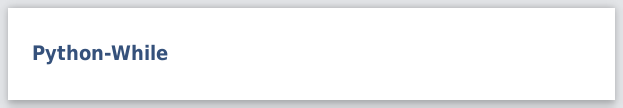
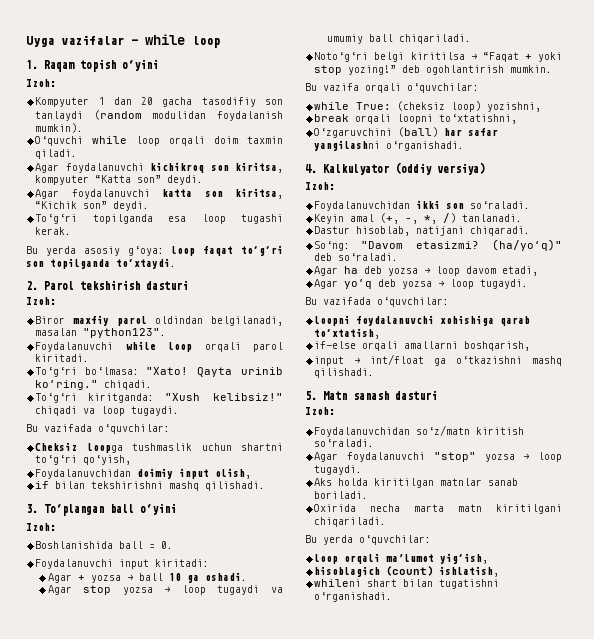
- Python-While
+ Uyga vazifalar – while loop
+ 1. Raqam topish o‘yini
+ Izoh:
+ Kompyuter 1 dan 20 gacha tasodifiy son tanlaydi (random modulidan foydalanish mumkin).
+ O‘quvchi while loop orqali doim taxmin qiladi.
+ Agar foydalanuvchi kichikroq son kiritsa, kompyuter “Katta son” deydi.
+ Agar foydalanuvchi katta son kiritsa, “Kichik son” deydi.
+ To‘g‘ri topilganda esa loop tugashi kerak.
+ Bu yerda asosiy g‘oya: loop faqat to‘g‘ri son topilganda to‘xtaydi.
+ 2. Parol tekshirish dasturi
+ Izoh:
+ Biror maxfiy parol oldindan belgilanadi, masalan "python123".
+ Foydalanuvchi while loop orqali parol kiritadi.
+ To‘g‘ri bo‘lmasa: "Xato! Qayta urinib ko‘ring." chiqadi.
+ To‘g‘ri kiritganda: "Xush kelibsiz!" chiqadi va loop tugaydi.
+ Bu vazifada o‘quvchilar:
+ Cheksiz loopga tushmaslik uchun shartni to‘g‘ri qo‘yish,
+ Foydalanuvchidan doimiy input olish,
+ if bilan tekshirishni mashq qilishadi.
+ 3. To‘plangan ball o‘yini
+ Izoh:
+ Boshlanishida ball = 0.
+ Foydalanuvchi input kiritadi:
+ Agar + yozsa → ball 10 ga oshadi.
+ Agar stop yozsa → loop tugaydi va umumiy ball chiqariladi.
+ Noto‘g‘ri belgi kiritilsa → “Faqat + yoki stop yozing!” deb ogohlantirish mumkin.
+ Bu vazifa orqali o‘quvchilar:
+ while True: (cheksiz loop) yozishni,
+ break orqali loopni to‘xtatishni,
+ O‘zgaruvchini (ball) har safar yangilashni o‘rganishadi.
+ 4. Kalkulyator (oddiy versiya)
+ Izoh:
+ Foydalanuvchidan ikki son so‘raladi.
+ Keyin amal (+, -, *, /) tanlanadi.
+ Dastur hisoblab, natijani chiqaradi.
+ So‘ng: "Davom etasizmi? (ha/yo‘q)" deb so‘raladi.
+ Agar ha deb yozsa → loop davom etadi,
+ Agar yo‘q deb yozsa → loop tugaydi.
+ Bu vazifada o‘quvchilar:
+ loopni foydalanuvchi xohishiga qarab to‘xtatish,
+ if-else orqali amallarni boshqarish,
+ input → int/float ga o‘tkazishni mashq qilishadi.
+ 5. Matn sanash dasturi
+ Izoh:
+ Foydalanuvchidan so‘z/matn kiritish so‘raladi.
+ Agar foydalanuvchi "stop" yozsa → loop tugaydi.
+ Aks holda kiritilgan matnlar sanab boriladi.
+ Oxirida necha marta matn kiritilgani chiqariladi.
+ Bu yerda o‘quvchilar:
+ loop orqali ma’lumot yig‘ish,
+ hisoblagich (count) ishlatish,
+ whileni shart bilan tugatishni o‘rganishadi.

